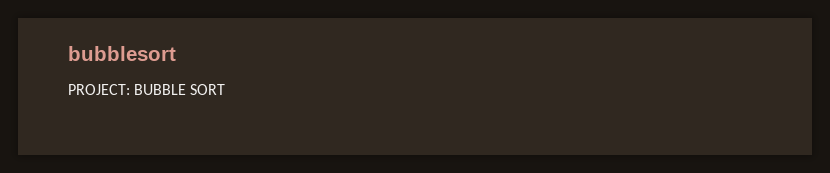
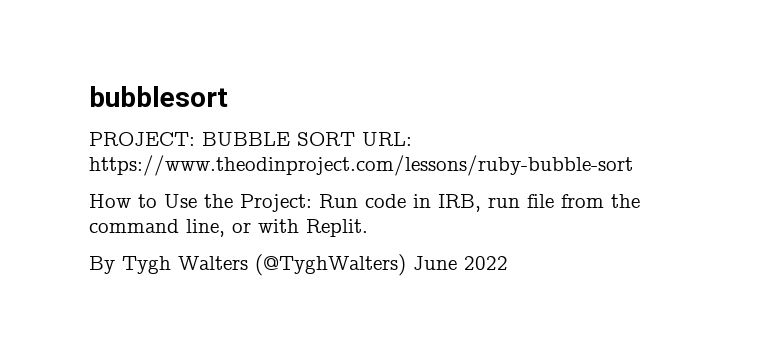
- PROJECT: BUBBLE SORT
+ PROJECT: BUBBLE SORT URL: https://www.theodinproject.com/lessons/ruby-bubble-sort
+ How to Use the Project: Run code in IRB, run file from the command line, or with Replit.
+ By Tygh Walters (@TyghWalters) June 2022

